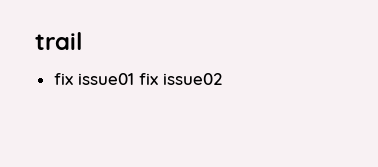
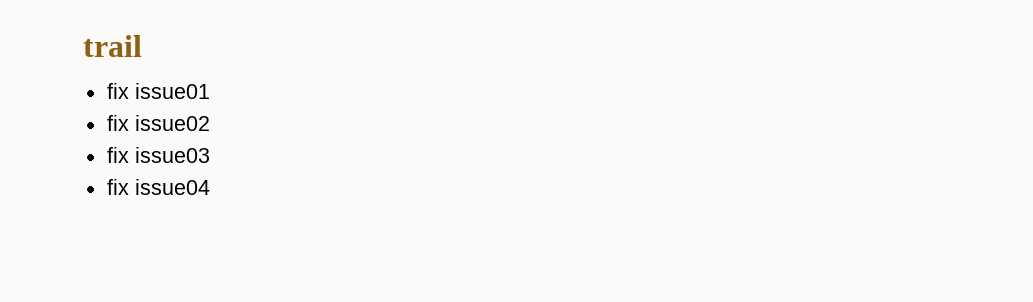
- fix issue01 fix issue02
+ fix issue01
+ fix issue02
+ fix issue03
+ fix issue04

